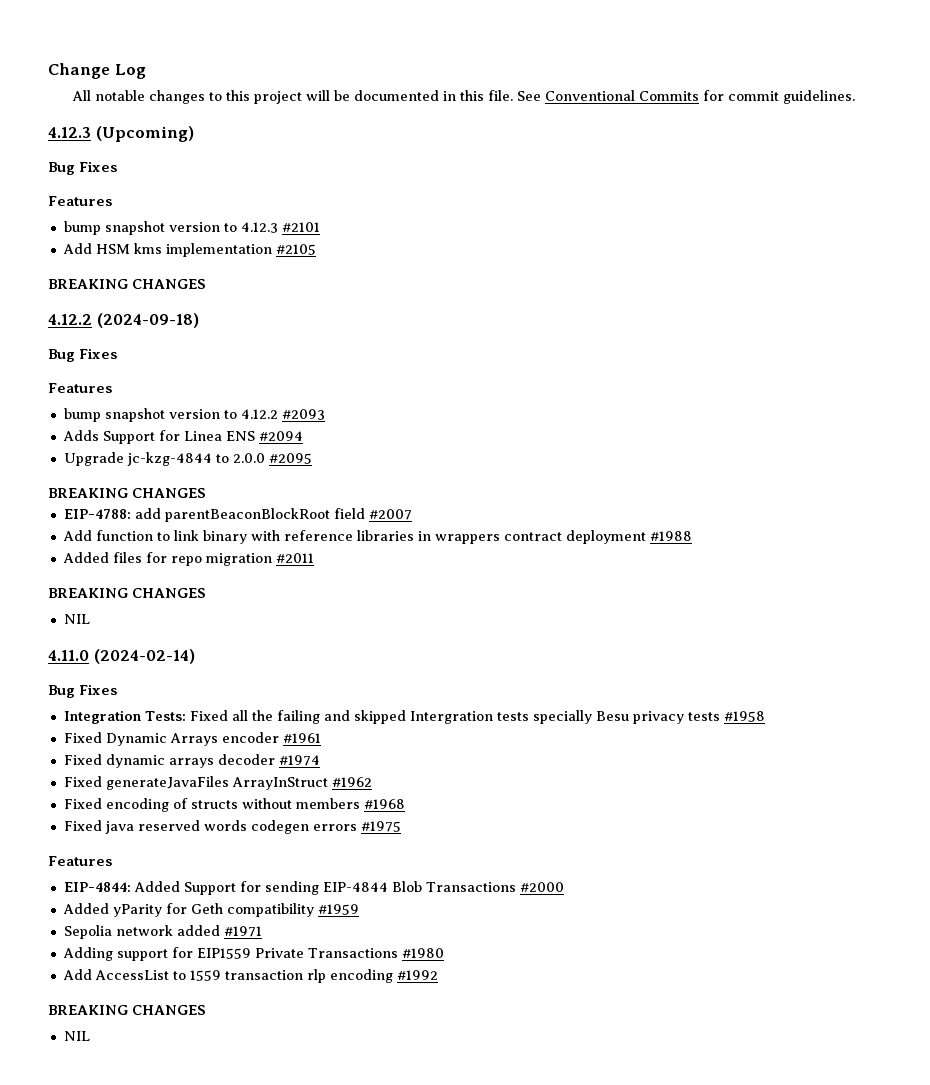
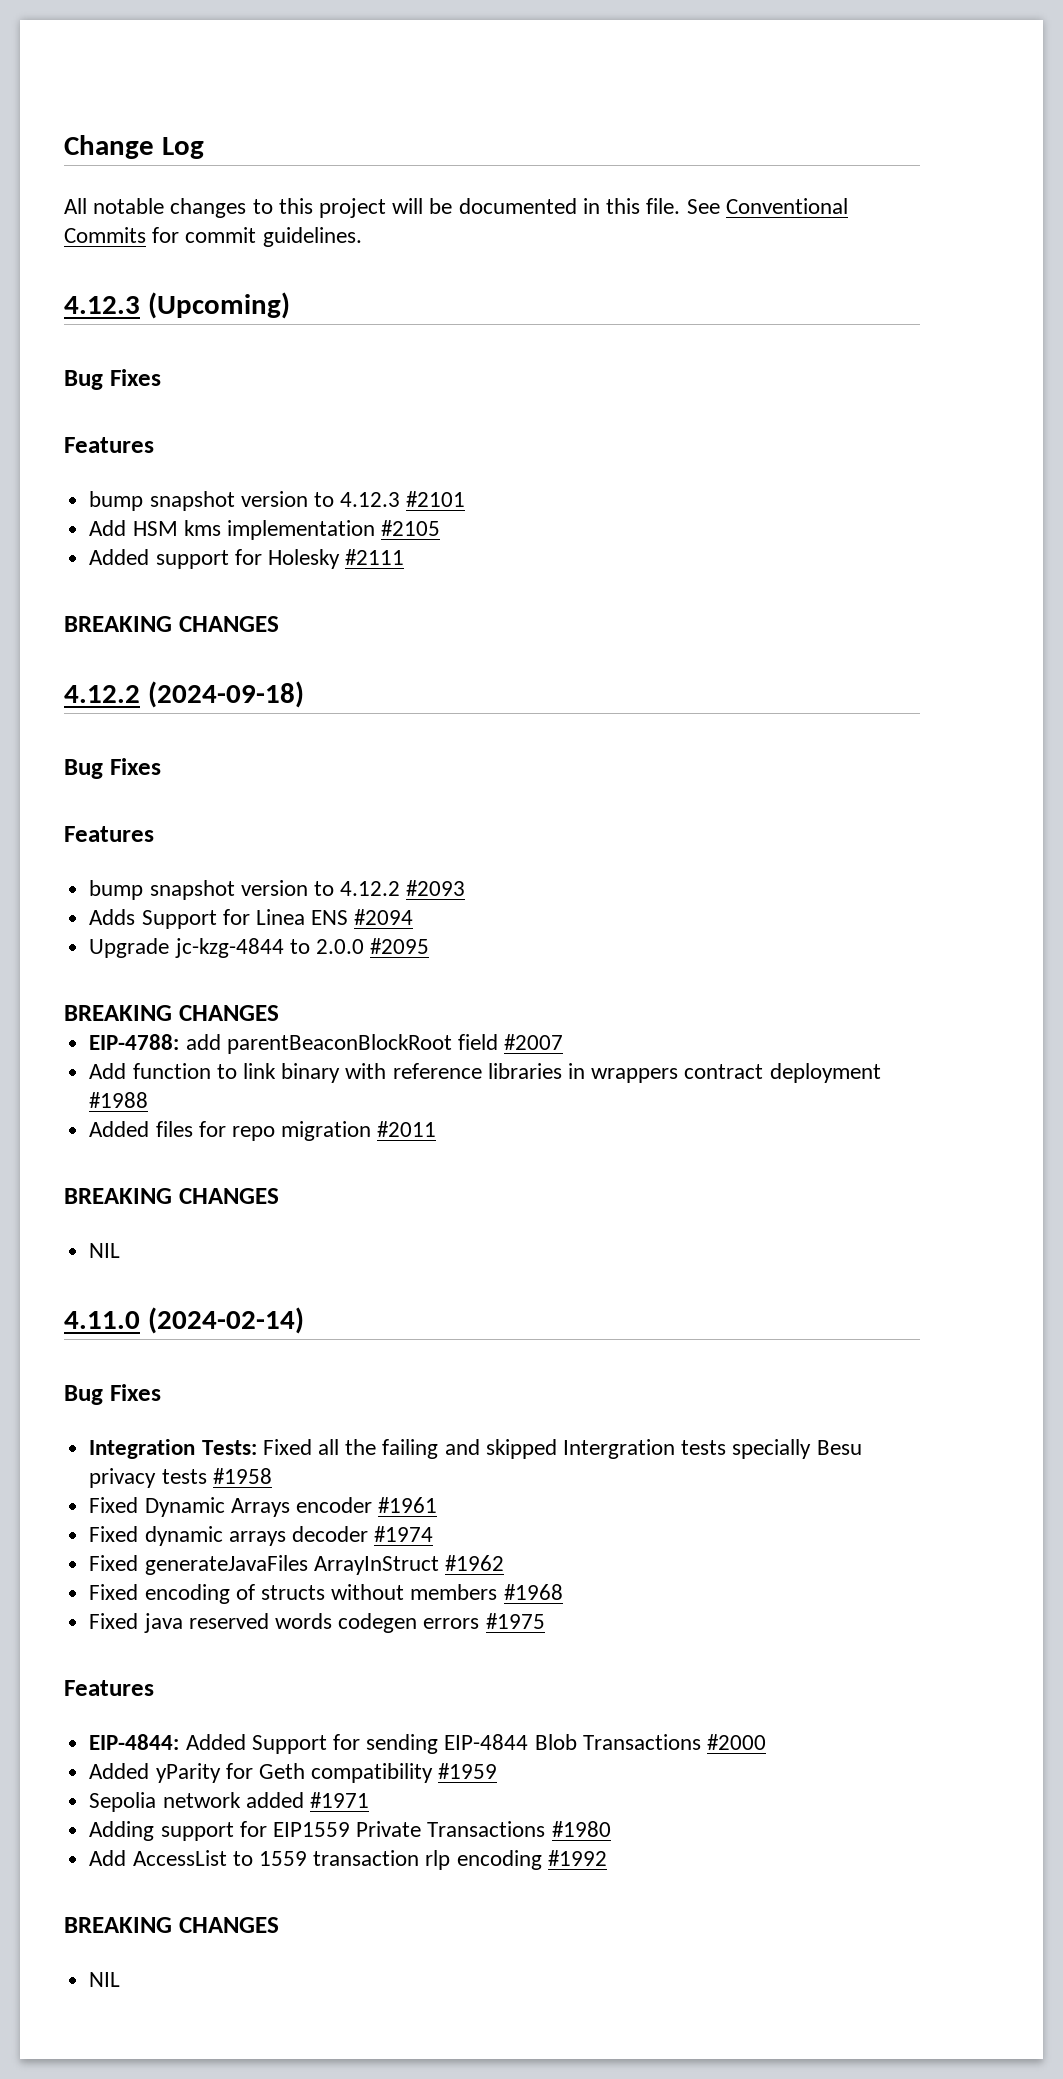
+ Added support for Holesky #2111

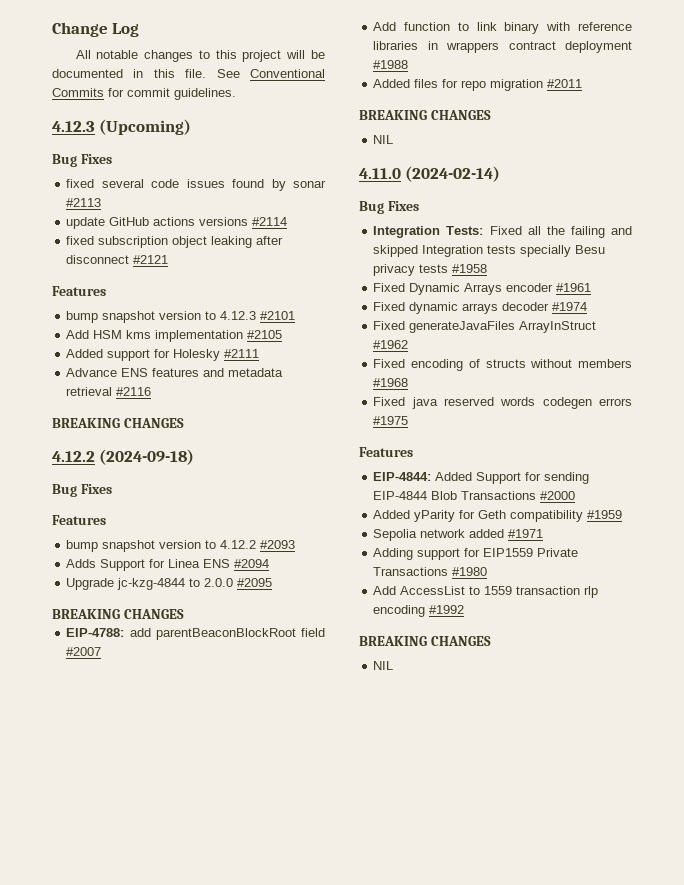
+ fixed several code issues found by sonar #2113
+ update GitHub actions versions #2114
+ fixed subscription object leaking after disconnect #2121
+ Advance ENS features and metadata retrieval #2116
- Integration Tests: Fixed all the failing and skipped Intergration tests specially Besu privacy tests #1958
+ Integration Tests: Fixed all the failing and skipped Integration tests specially Besu privacy tests #1958

